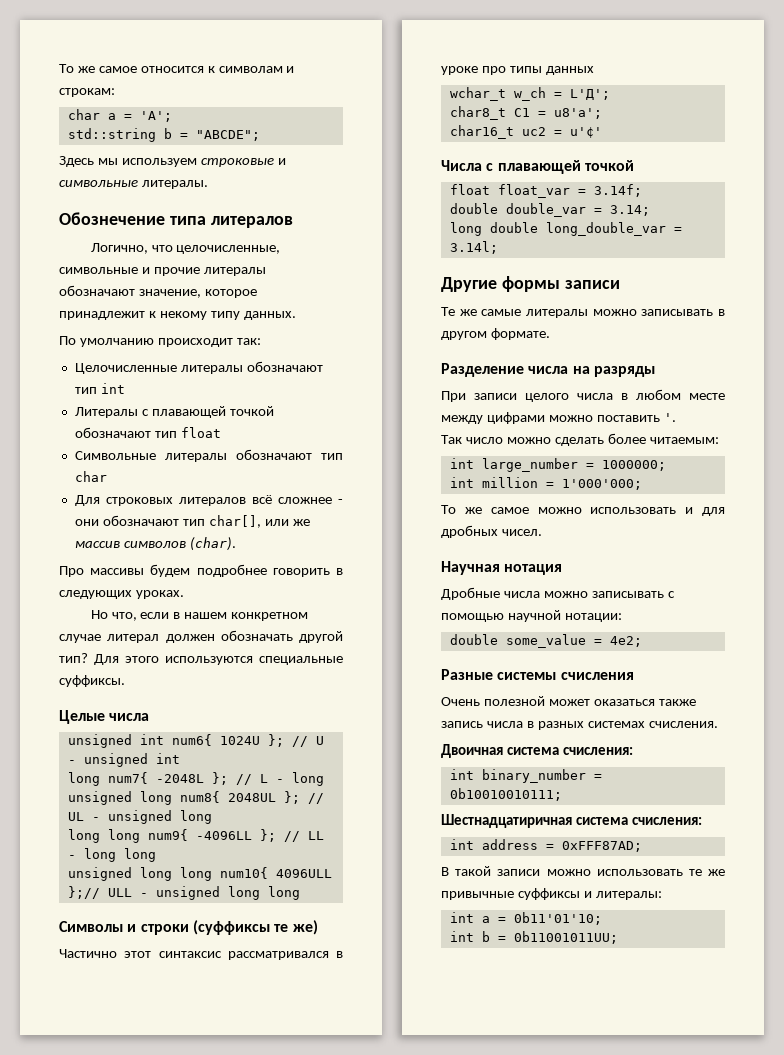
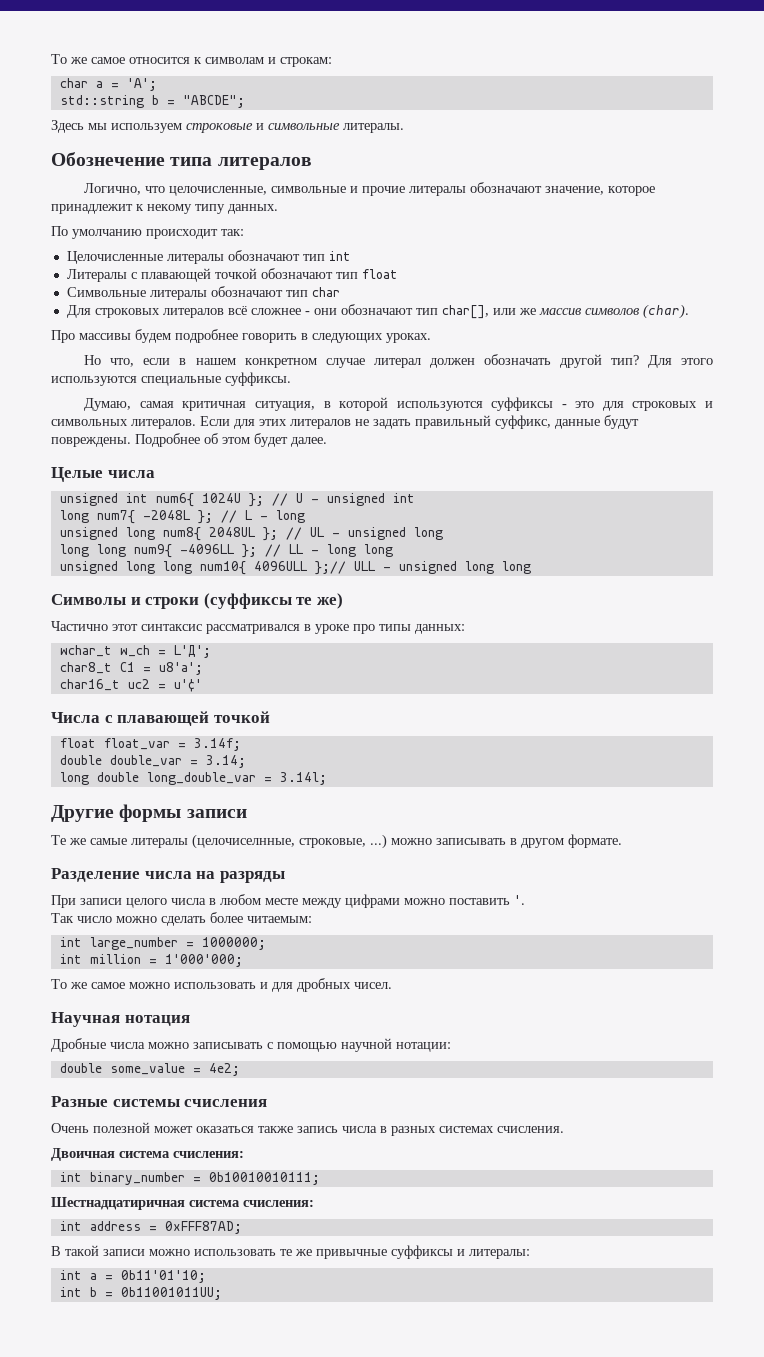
+ Думаю, самая критичная ситуация, в которой используются суффиксы - это для строковых и символьных литералов. Если для этих литералов не задать правильный суффикс, данные будут повреждены. Подробнее об этом будет далее.
- Частично этот синтаксис рассматривался в уроке про типы данных
+ Частично этот синтаксис рассматривался в уроке про типы данных:
- Те же самые литералы можно записывать в другом формате.
+ Те же самые литералы (целочиселнные, строковые, ...) можно записывать в другом формате.

